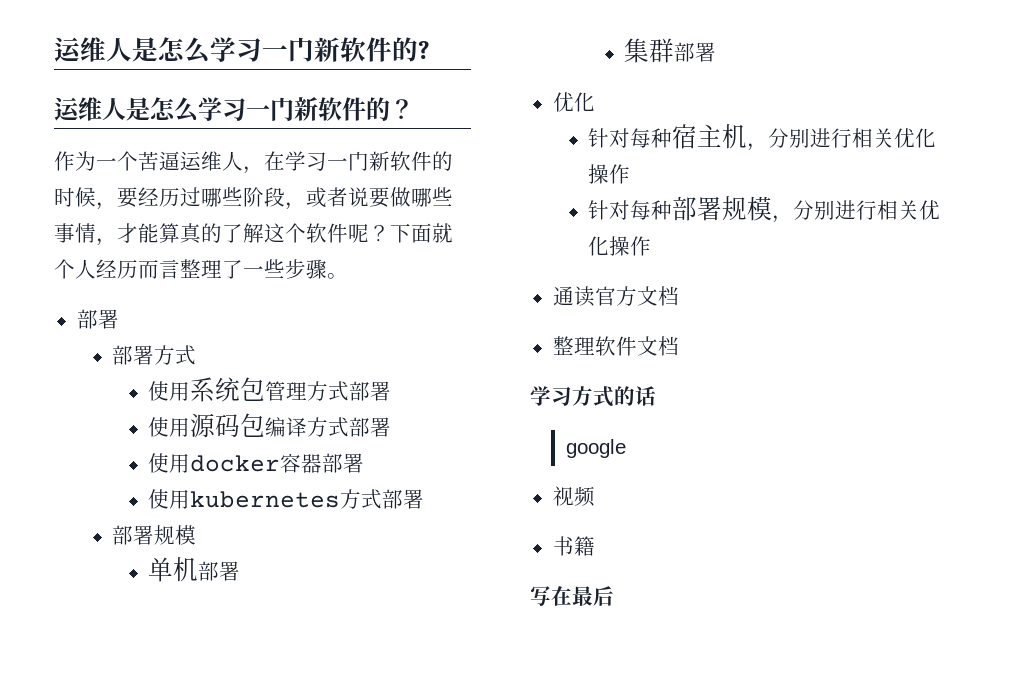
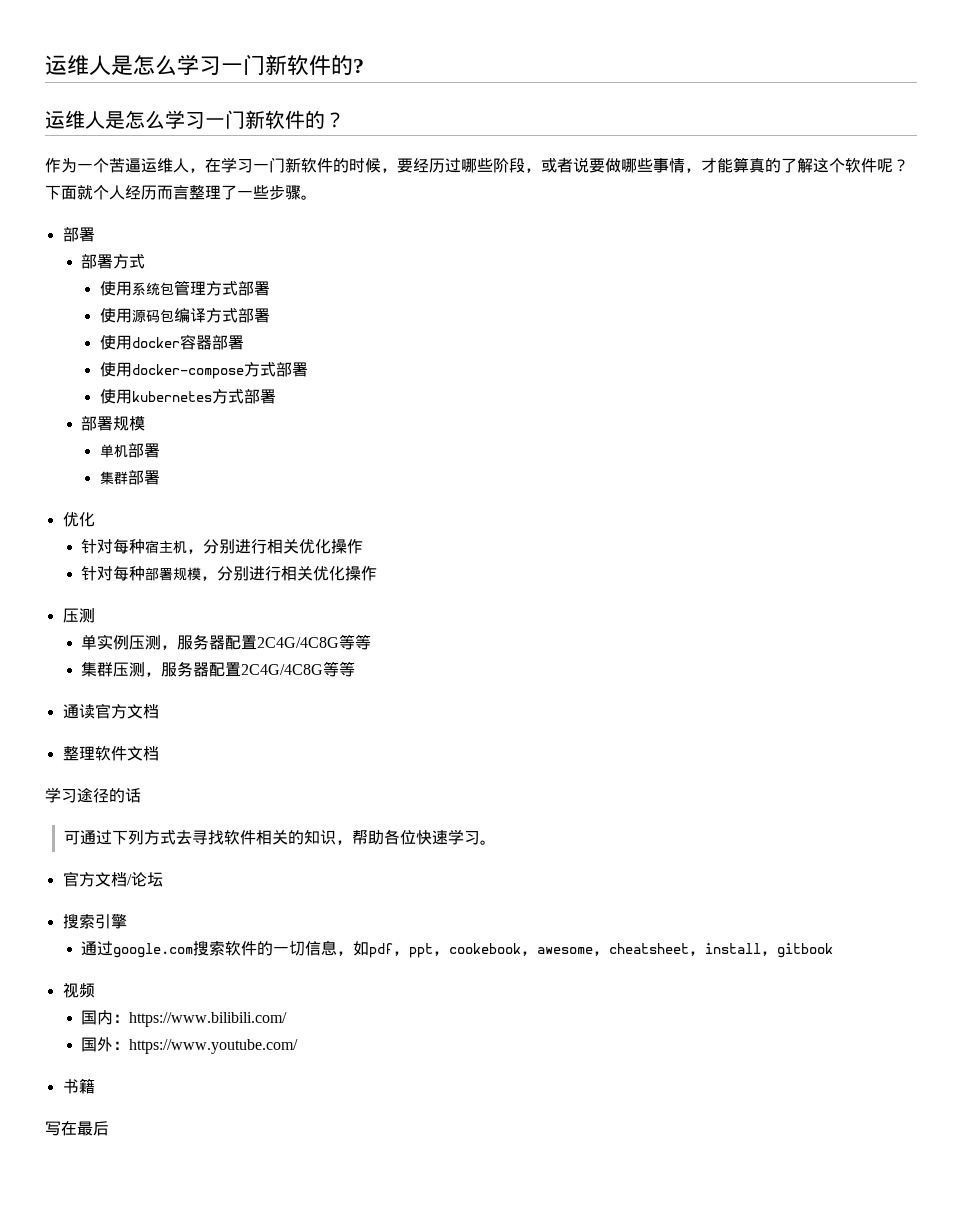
+ 使用docker-compose方式部署
  针对每种部署规模，分别进行相关优化操作
+ 压测
+ 单实例压测，服务器配置2C4G/4C8G等等
+ 集群压测，服务器配置2C4G/4C8G等等
- 学习方式的话
+ 学习途径的话
- google
+ 可通过下列方式去寻找软件相关的知识，帮助各位快速学习。
+ 官方文档/论坛
+ 搜索引擎
+ 通过google.com搜索软件的一切信息，如pdf，ppt，cookebook，awesome，cheatsheet，install，gitbook
  视频
+ 国内：https://www.bilibili.com/
+ 国外：https://www.youtube.com/

